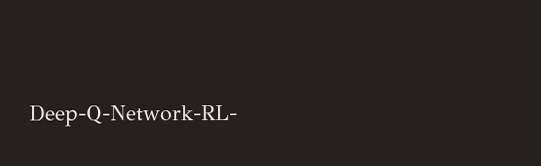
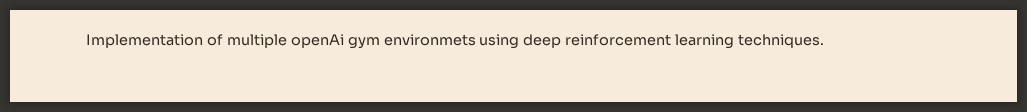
- Deep-Q-Network-RL-
+ Implementation of multiple openAi gym environmets using deep reinforcement learning techniques.

